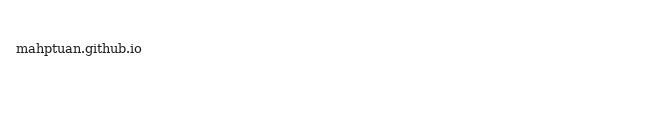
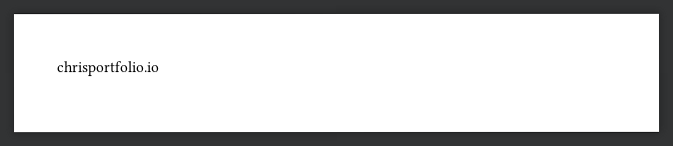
- mahptuan.github.io
+ chrisportfolio.io

